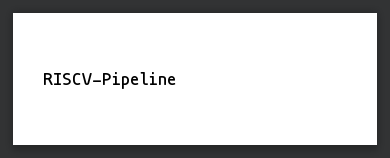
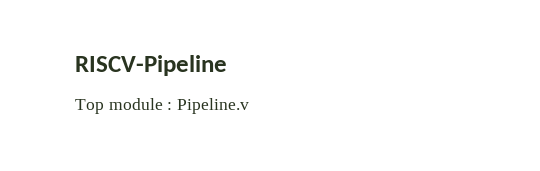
+ Top module : Pipeline.v

